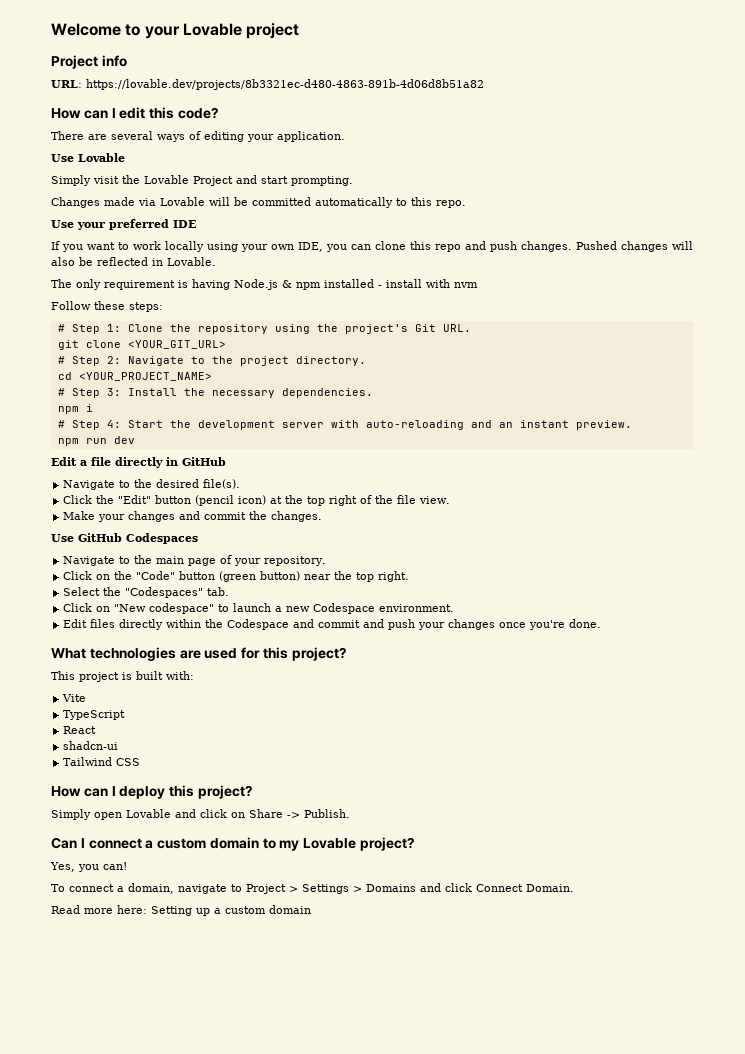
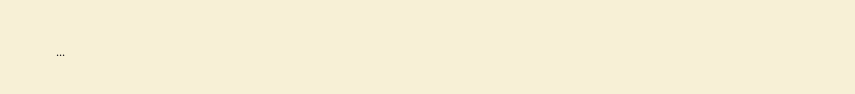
- Welcome to your Lovable project
- Project info
- URL: https://lovable.dev/projects/8b3321ec-d480-4863-891b-4d06d8b51a82
- How can I edit this code?
- There are several ways of editing your application.
- Use Lovable
- Simply visit the Lovable Project and start prompting.
- Changes made via Lovable will be committed automatically to this repo.
- Use your preferred IDE
- If you want to work locally using your own IDE, you can clone this repo and push changes. Pushed changes will also be reflected in Lovable.
- The only requirement is having Node.js & npm installed - install with nvm
- Follow these steps:
- # Step 1: Clone the repository using the project's Git URL.
- git clone <YOUR_GIT_URL>
- # Step 2: Navigate to the project directory.
- cd <YOUR_PROJECT_NAME>
- # Step 3: Install the necessary dependencies.
- npm i
- # Step 4: Start the development server with auto-reloading and an instant preview.
- npm run dev
- Edit a file directly in GitHub
- Navigate to the desired file(s).
- Click the "Edit" button (pencil icon) at the top right of the file view.
- Make your changes and commit the changes.
- Use GitHub Codespaces
- Navigate to the main page of your repository.
- Click on the "Code" button (green button) near the top right.
- Select the "Codespaces" tab.
- Click on "New codespace" to launch a new Codespace environment.
- Edit files directly within the Codespace and commit and push your changes once you're done.
- What technologies are used for this project?
- This project is built with:
- Vite
- TypeScript
- React
- shadcn-ui
- Tailwind CSS
- How can I deploy this project?
- Simply open Lovable and click on Share -> Publish.
- Can I connect a custom domain to my Lovable project?
- Yes, you can!
- To connect a domain, navigate to Project > Settings > Domains and click Connect Domain.
- Read more here: Setting up a custom domain
+ ...

